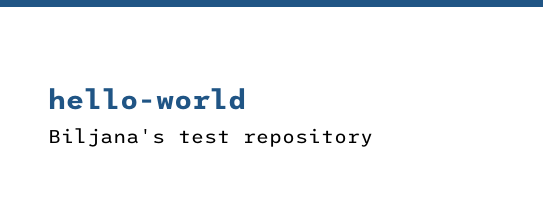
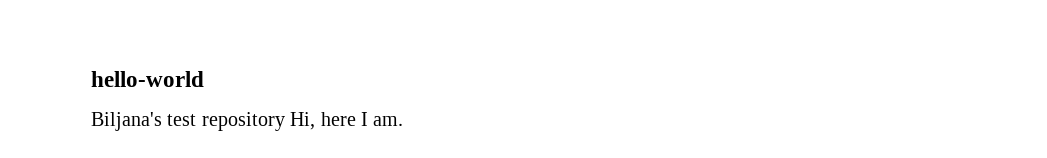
- Biljana's test repository
+ Biljana's test repository Hi, here I am.

